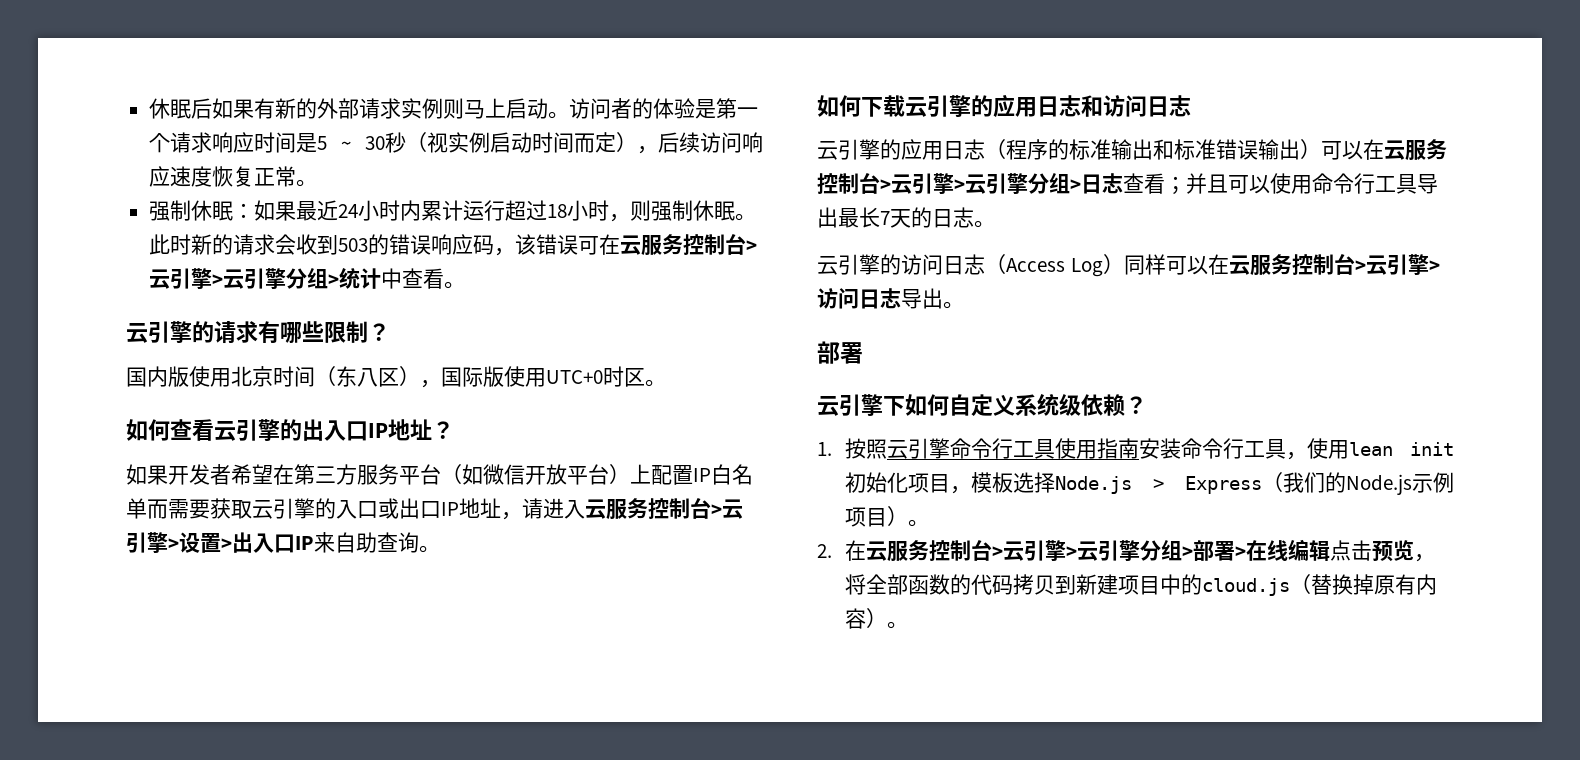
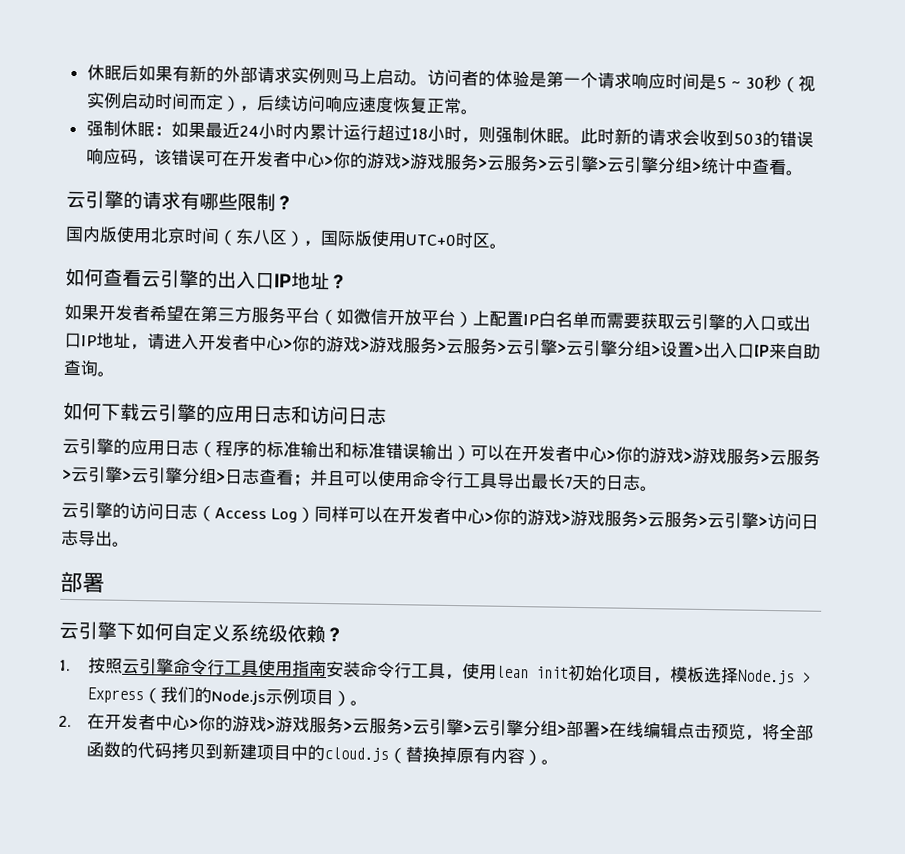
- 此时新的请求会收到503的错误响应码，该错误可在云服务控制台>云引擎>云引擎分组>统计中查看。
+ 此时新的请求会收到503的错误响应码，该错误可在开发者中心>你的游戏>游戏服务>云服务>云引擎>云引擎分组>统计中查看。
- 如果开发者希望在第三方服务平台（如微信开放平台）上配置IP白名单而需要获取云引擎的入口或出口IP地址，请进入云服务控制台>云引擎>设置>出入口IP来自助查询。
+ 如果开发者希望在第三方服务平台（如微信开放平台）上配置IP白名单而需要获取云引擎的入口或出口IP地址，请进入开发者中心>你的游戏>游戏服务>云服务>云引擎>云引擎分组>设置>出入口IP来自助查询。
- 云引擎的应用日志（程序的标准输出和标准错误输出）可以在云服务控制台>云引擎>云引擎分组>日志查看；并且可以使用命令行工具导出最长7天的日志。
+ 云引擎的应用日志（程序的标准输出和标准错误输出）可以在开发者中心>你的游戏>游戏服务>云服务>云引擎>云引擎分组>日志查看；并且可以使用命令行工具导出最长7天的日志。
- 云引擎的访问日志（Access Log）同样可以在云服务控制台>云引擎>访问日志导出。
+ 云引擎的访问日志（Access Log）同样可以在开发者中心>你的游戏>游戏服务>云服务>云引擎>访问日志导出。
- 2.在云服务控制台>云引擎>云引擎分组>部署>在线编辑点击预览，将全部函数的代码拷贝到新建项目中的cloud.js（替换掉原有内容）。
+ 2.在开发者中心>你的游戏>游戏服务>云服务>云引擎>云引擎分组>部署>在线编辑点击预览，将全部函数的代码拷贝到新建项目中的cloud.js（替换掉原有内容）。

